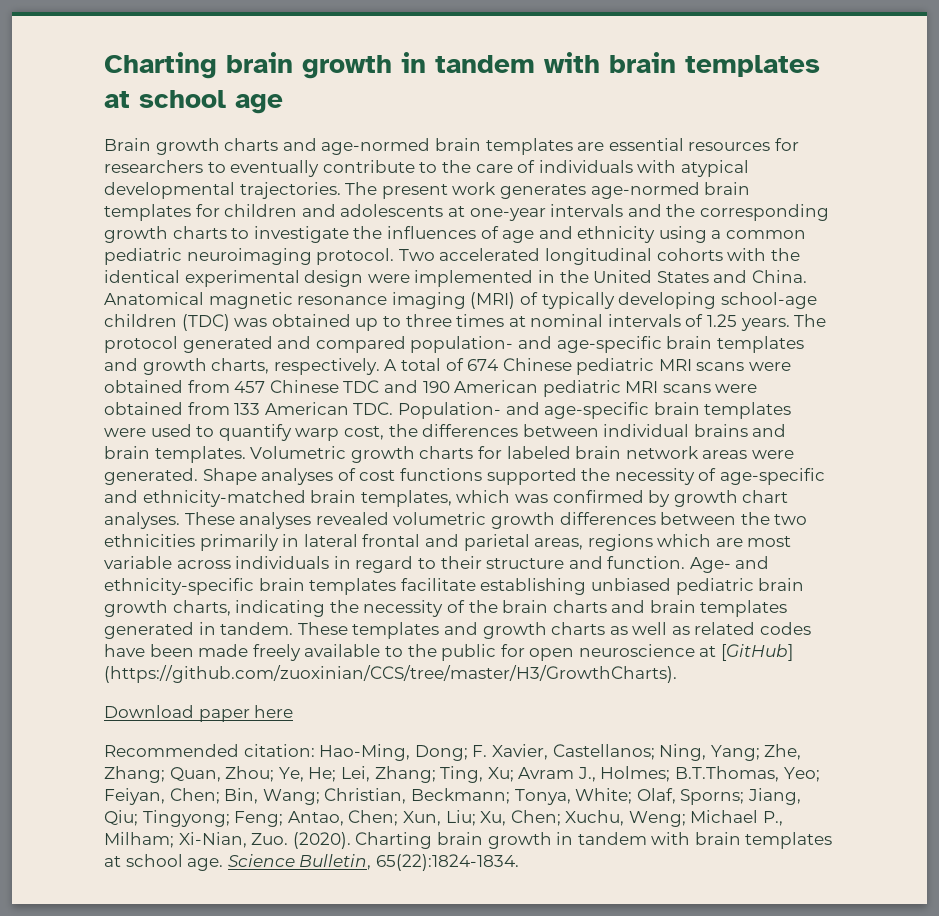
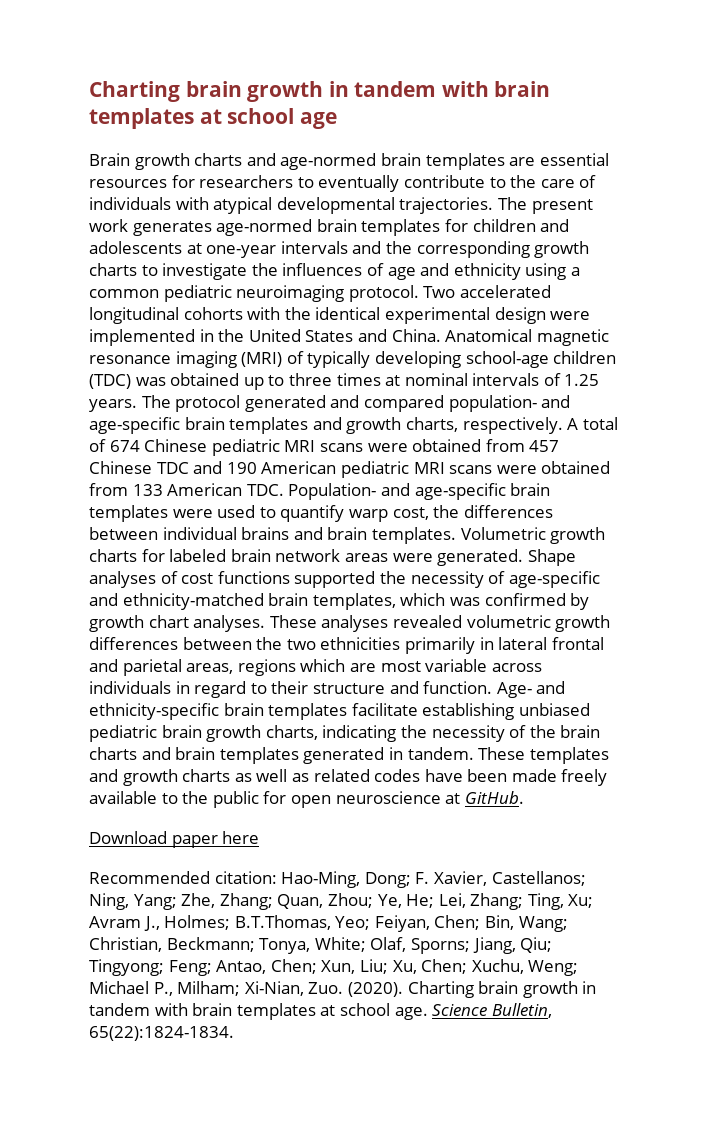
- These templates and growth charts as well as related codes have been made freely available to the public for open neuroscience at [GitHub] (https://github.com/zuoxinian/CCS/tree/master/H3/GrowthCharts).
+ These templates and growth charts as well as related codes have been made freely available to the public for open neuroscience at GitHub.

